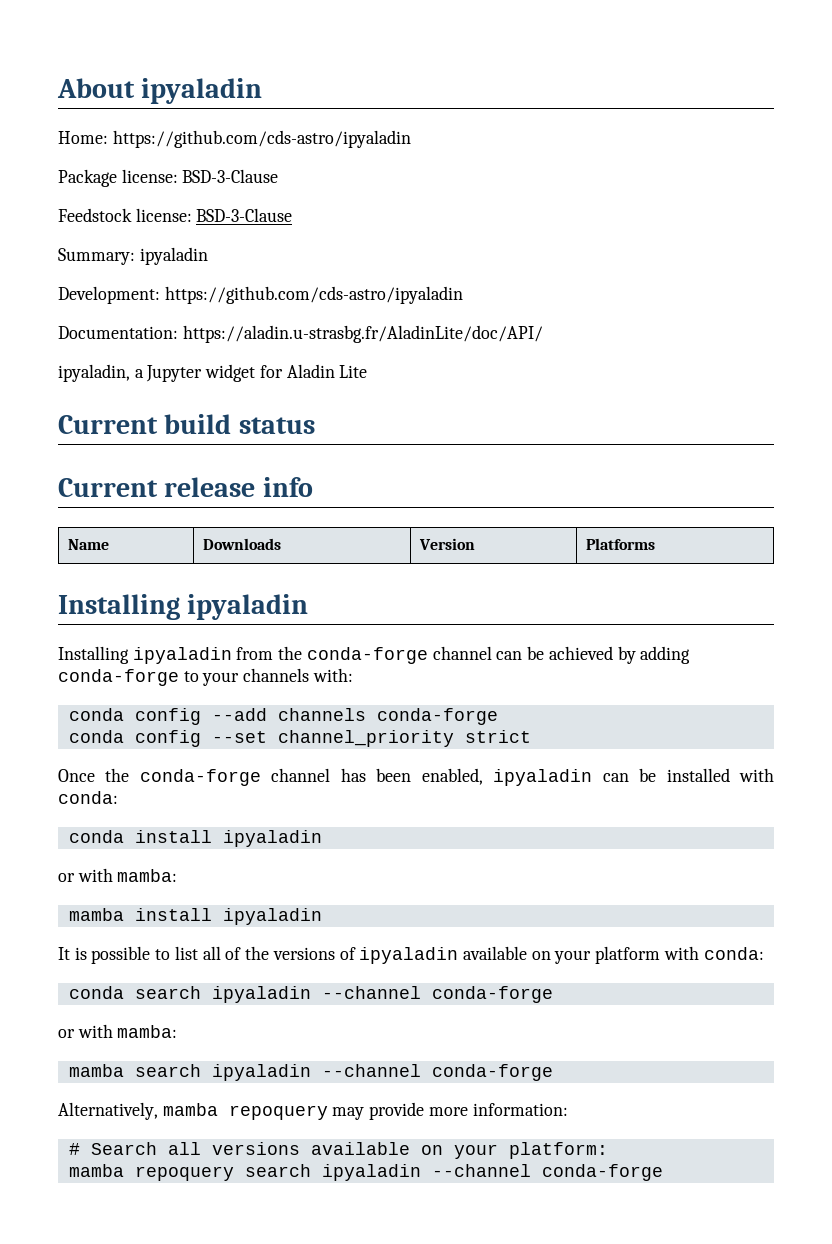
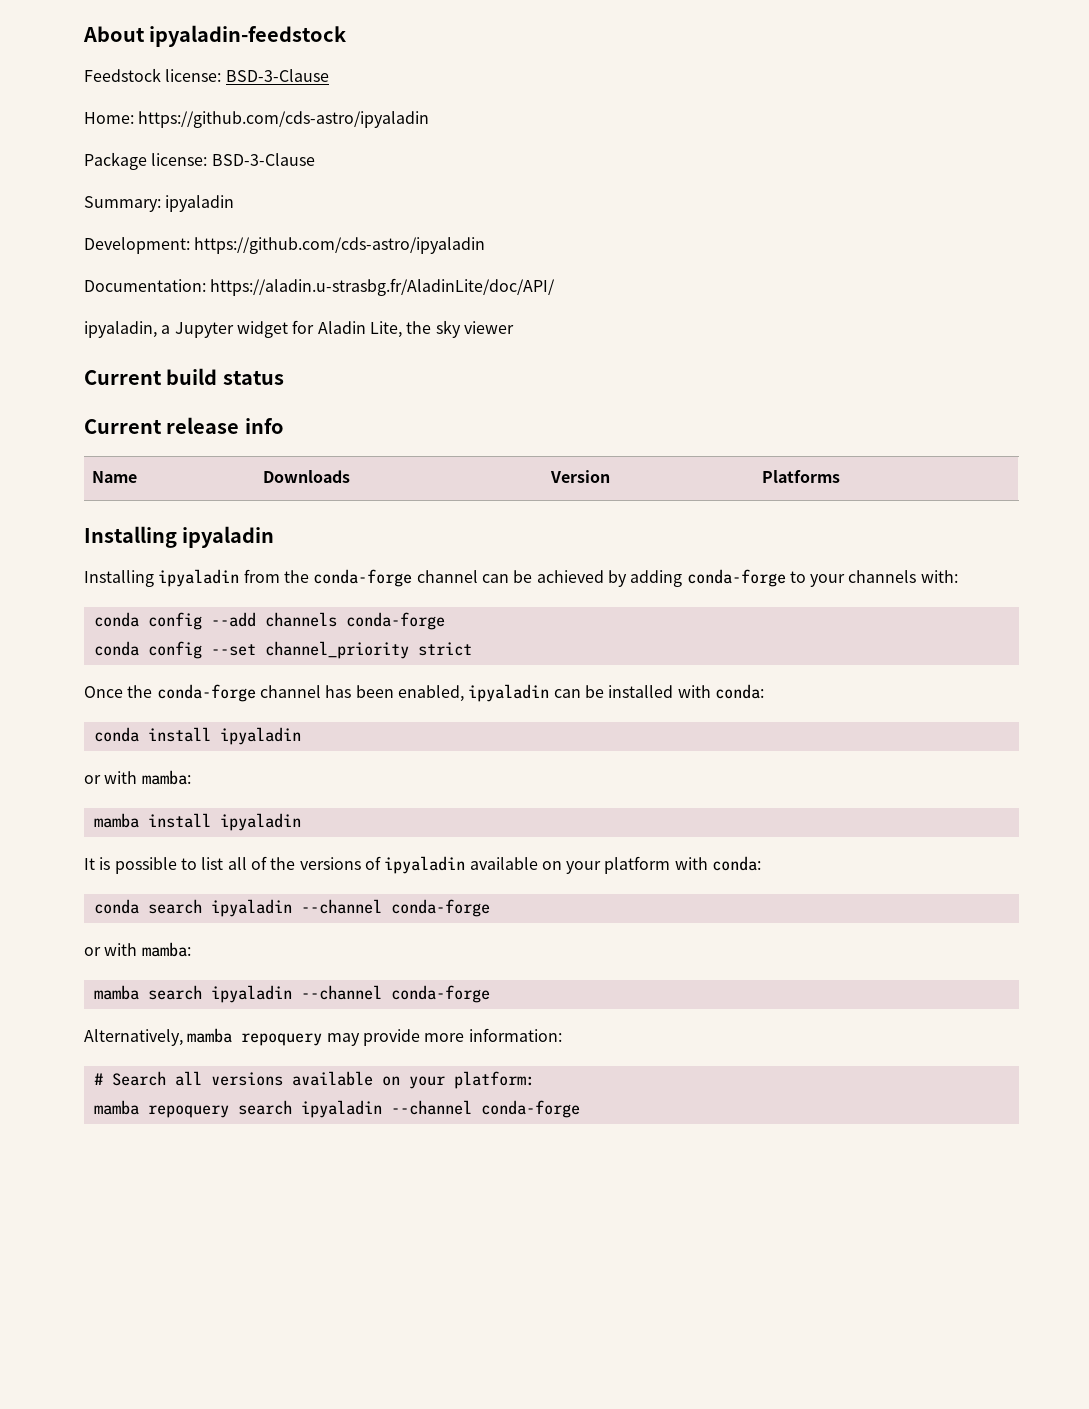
- About ipyaladin
+ About ipyaladin-feedstock
+ Feedstock license: BSD-3-Clause
- Feedstock license: BSD-3-Clause
- ipyaladin, a Jupyter widget for Aladin Lite
+ ipyaladin, a Jupyter widget for Aladin Lite, the sky viewer

